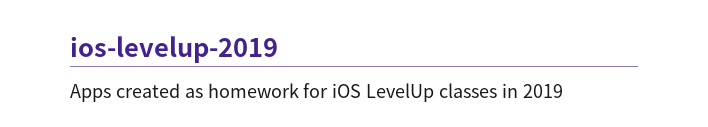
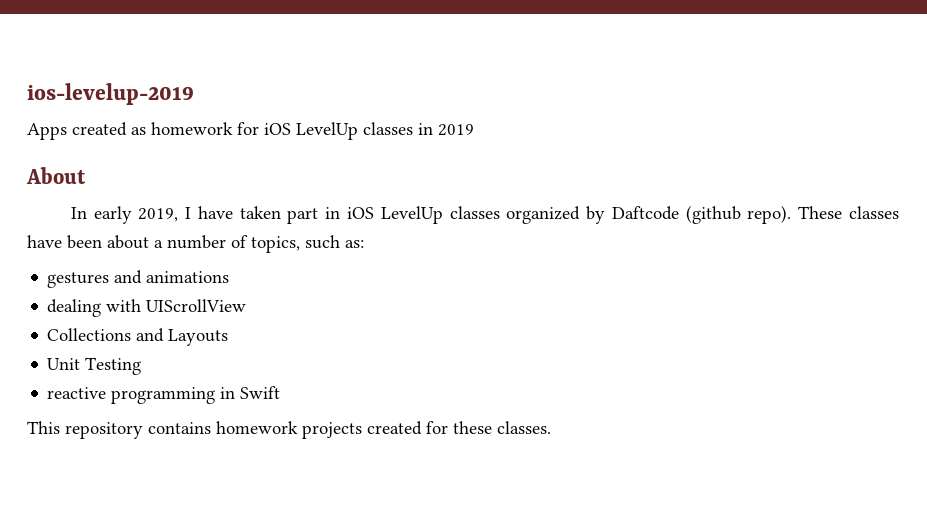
+ About
+ In early 2019, I have taken part in iOS LevelUp classes organized by Daftcode (github repo). These classes have been about a number of topics, such as:
+ gestures and animations
+ dealing with UIScrollView
+ Collections and Layouts
+ Unit Testing
+ reactive programming in Swift
+ This repository contains homework projects created for these classes.

